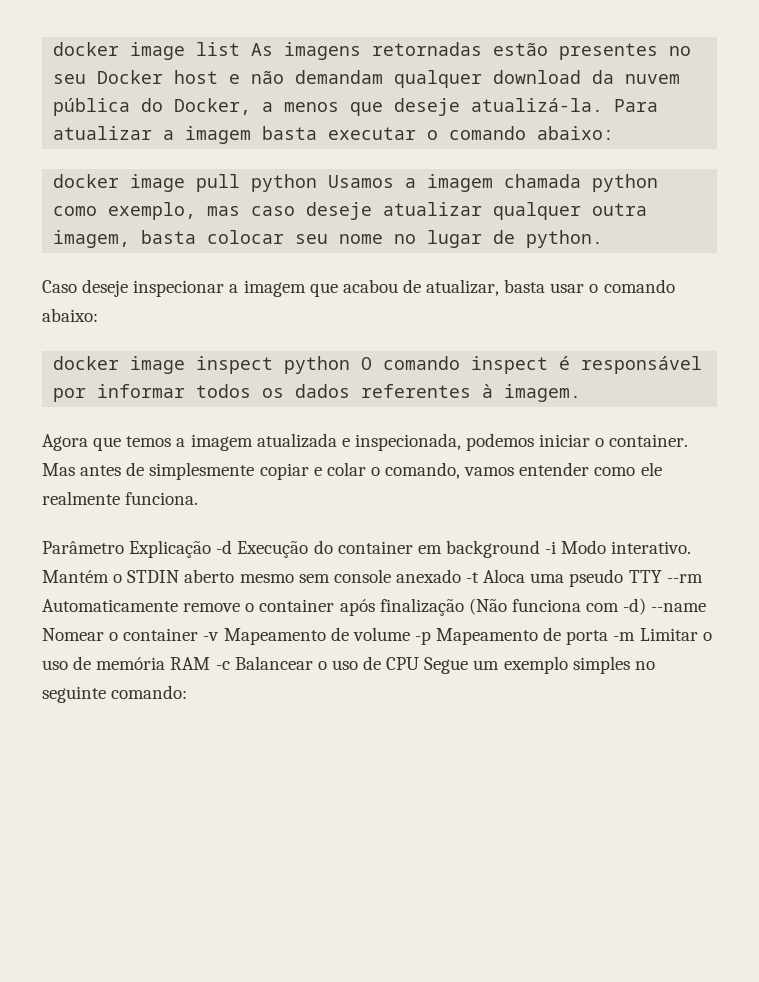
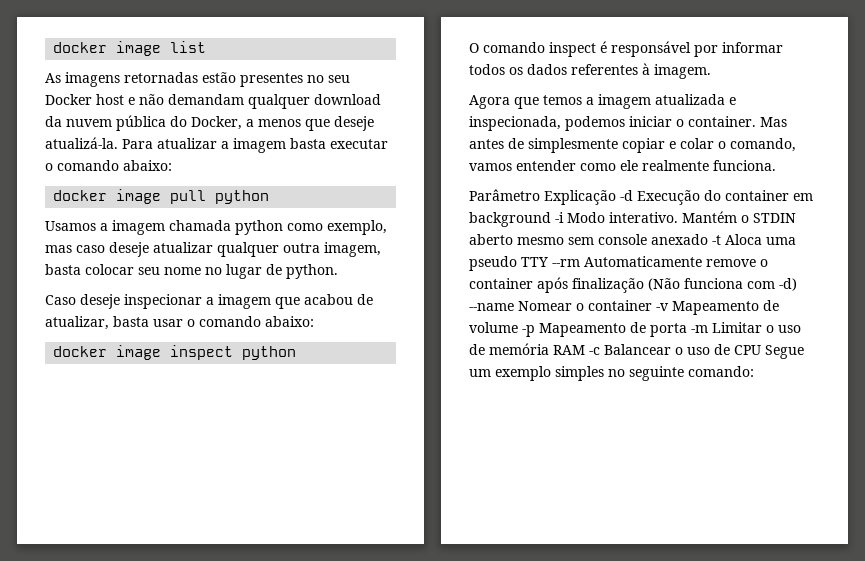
- docker image list As imagens retornadas estão presentes no seu Docker host e não demandam qualquer download da nuvem pública do Docker, a menos que deseje atualizá-la.
+ docker image list
+ As imagens retornadas estão presentes no seu Docker host e não demandam qualquer download da nuvem pública do Docker, a menos que deseje atualizá-la.
- docker image pull python Usamos a imagem chamada python como exemplo, mas caso deseje atualizar qualquer outra imagem, basta colocar seu nome no lugar de python.
+ docker image pull python
+ Usamos a imagem chamada python como exemplo, mas caso deseje atualizar qualquer outra imagem, basta colocar seu nome no lugar de python.
- docker image inspect python O comando inspect é responsável por informar todos os dados referentes à imagem.
+ docker image inspect python
+ O comando inspect é responsável por informar todos os dados referentes à imagem.

